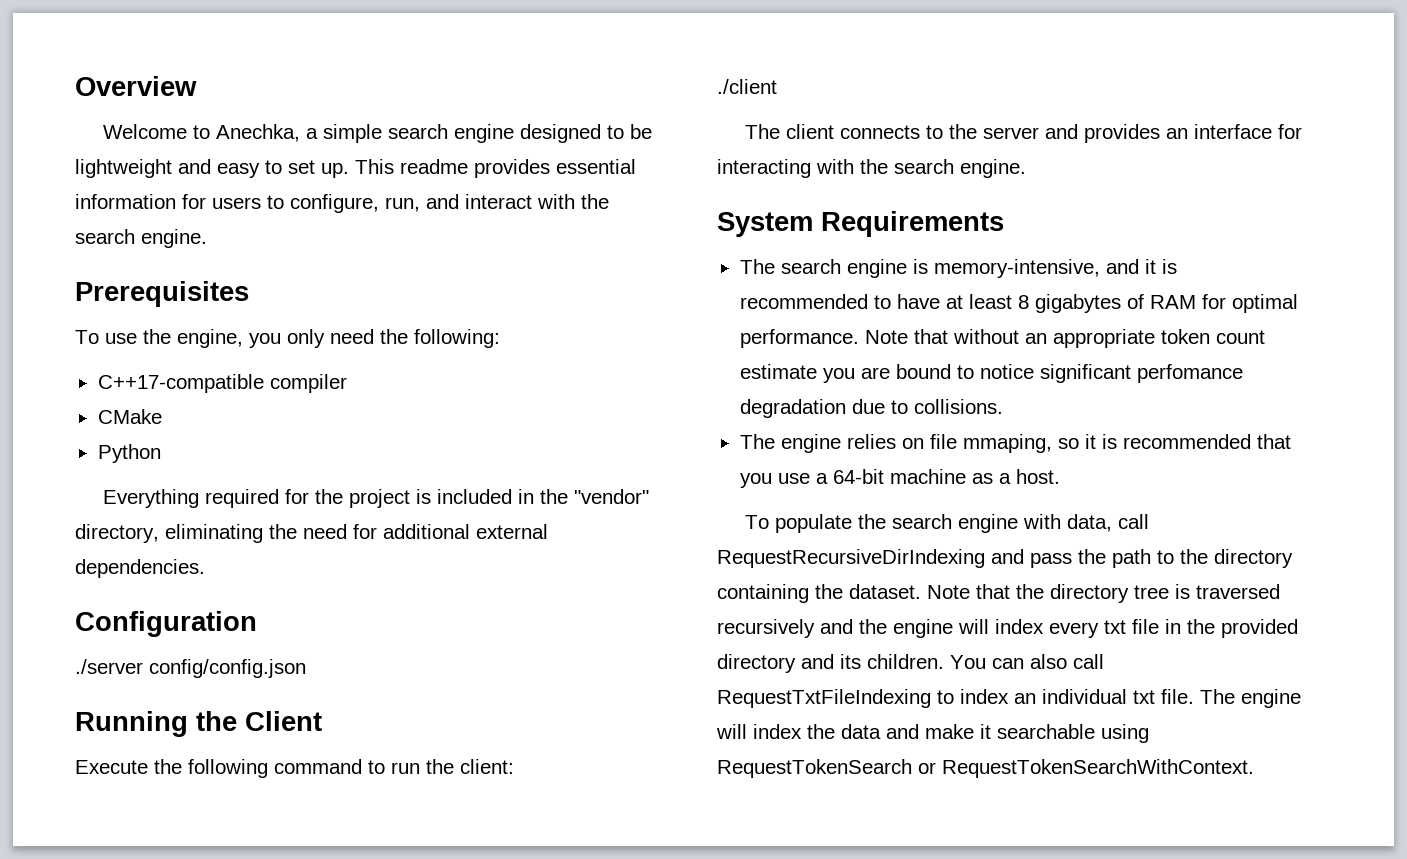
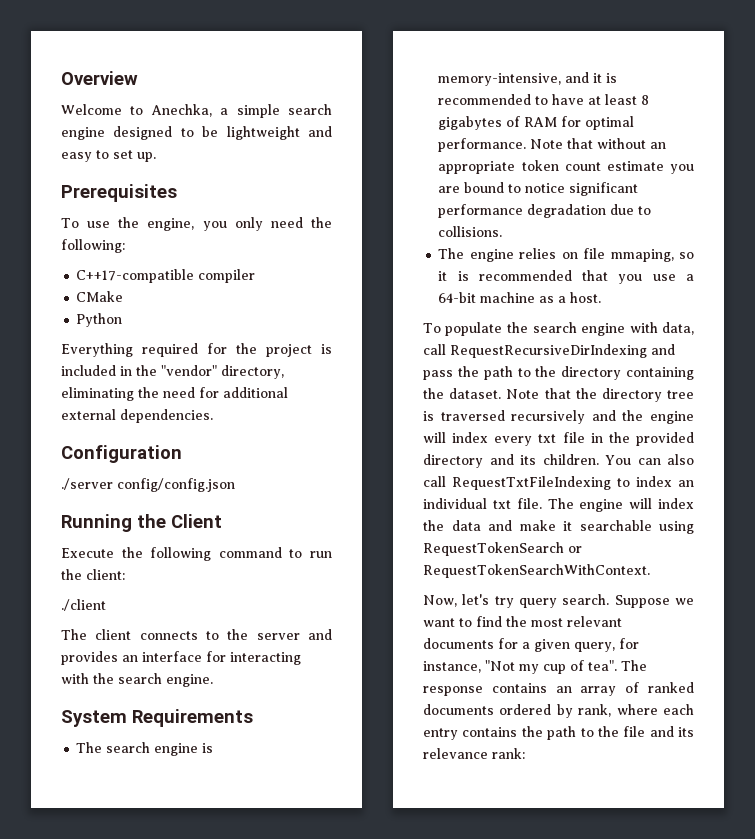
- This readme provides essential information for users to configure, run, and interact with the search engine.
- Note that without an appropriate token count estimate you are bound to notice significant perfomance degradation due to collisions.
+ Note that without an appropriate token count estimate you are bound to notice significant performance degradation due to collisions.
+ Now, let's try query search. Suppose we want to find the most relevant documents for a given query, for instance, "Not my cup of tea". The response contains an array of ranked documents ordered by rank, where each entry contains the path to the file and its relevance rank:

